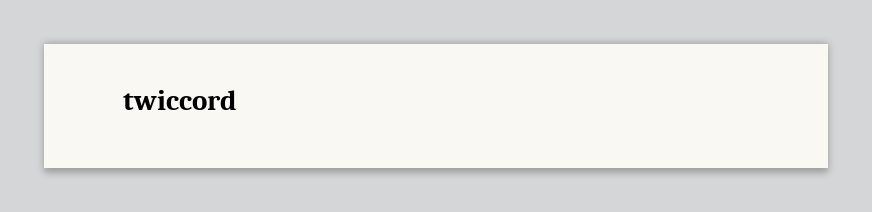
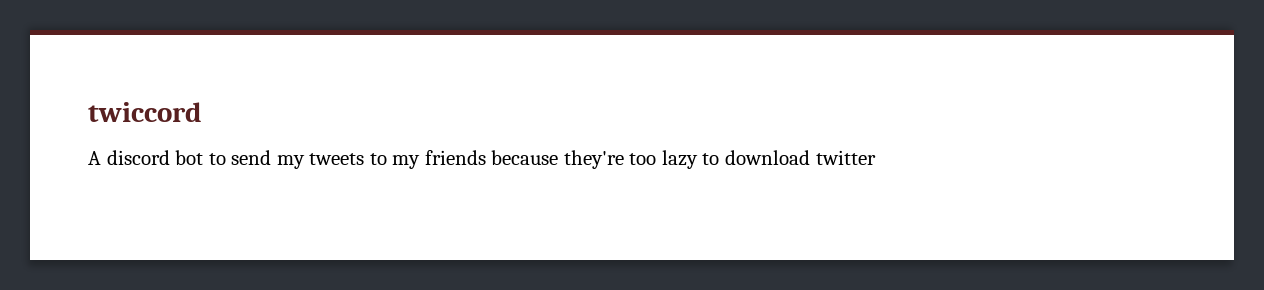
+ A discord bot to send my tweets to my friends because they're too lazy to download twitter

